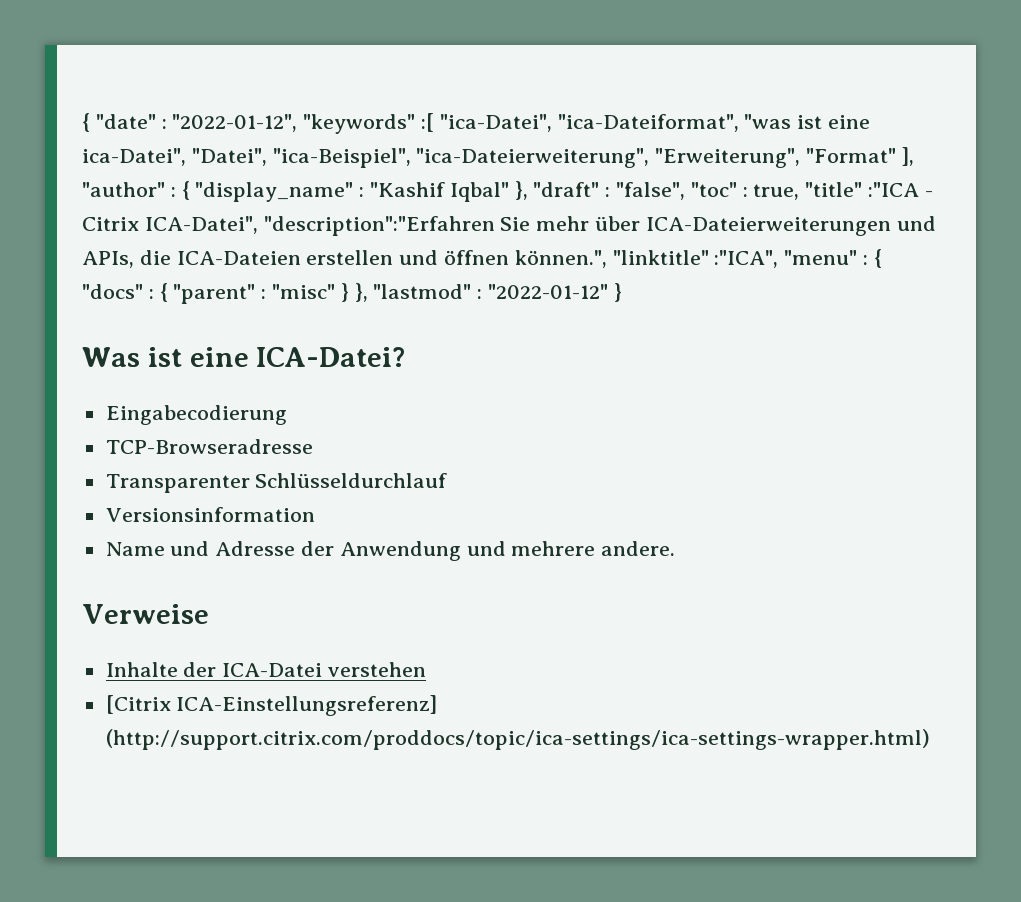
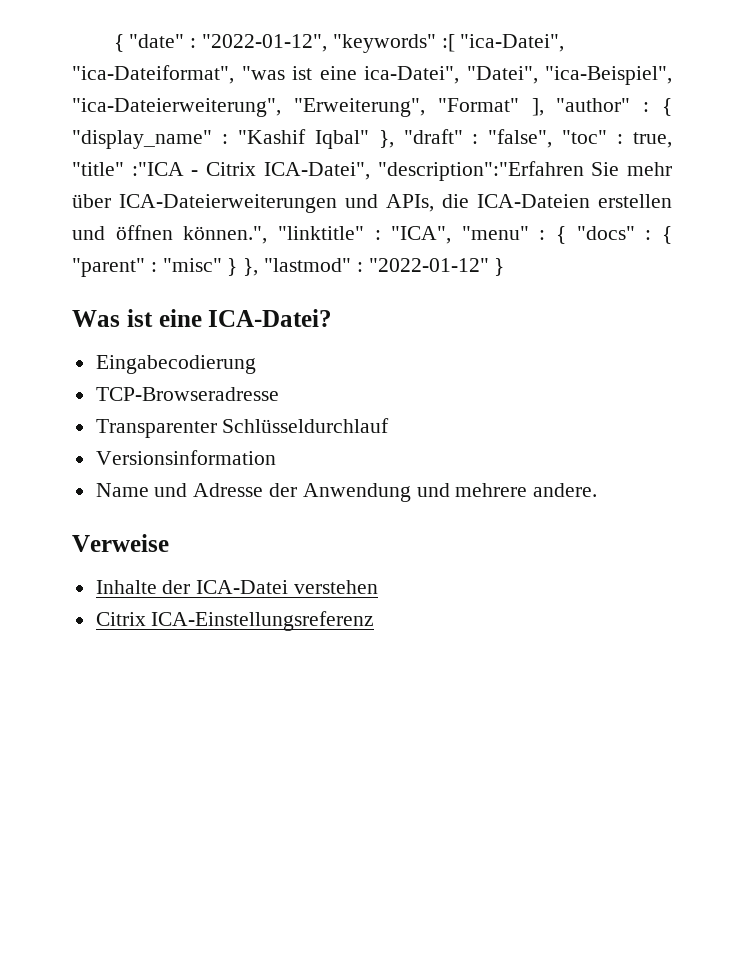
- true, "title" :"ICA - Citrix ICA-Datei", "description":"Erfahren Sie mehr über ICA-Dateierweiterungen und APIs, die ICA-Dateien erstellen und öffnen können.", "linktitle" :"ICA", "menu" :
+ true, "title" :"ICA - Citrix ICA-Datei", "description":"Erfahren Sie mehr über ICA-Dateierweiterungen und APIs, die ICA-Dateien erstellen und öffnen können.", "linktitle" : "ICA", "menu" :
- [Citrix ICA-Einstellungsreferenz] (http://support.citrix.com/proddocs/topic/ica-settings/ica-settings-wrapper.html)
+ Citrix ICA-Einstellungsreferenz

